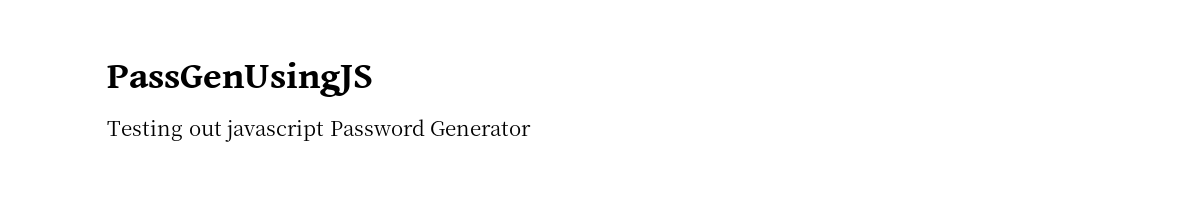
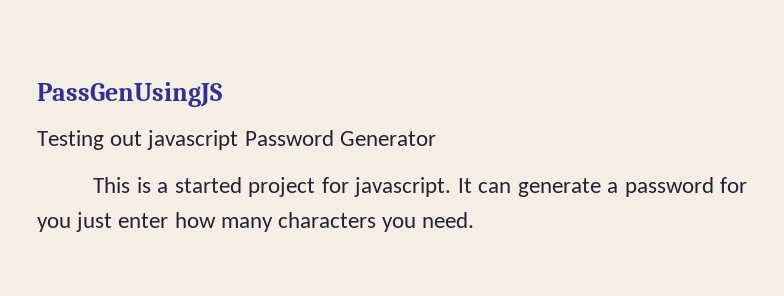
+ This is a started project for javascript. It can generate a password for you just enter how many characters you need.

